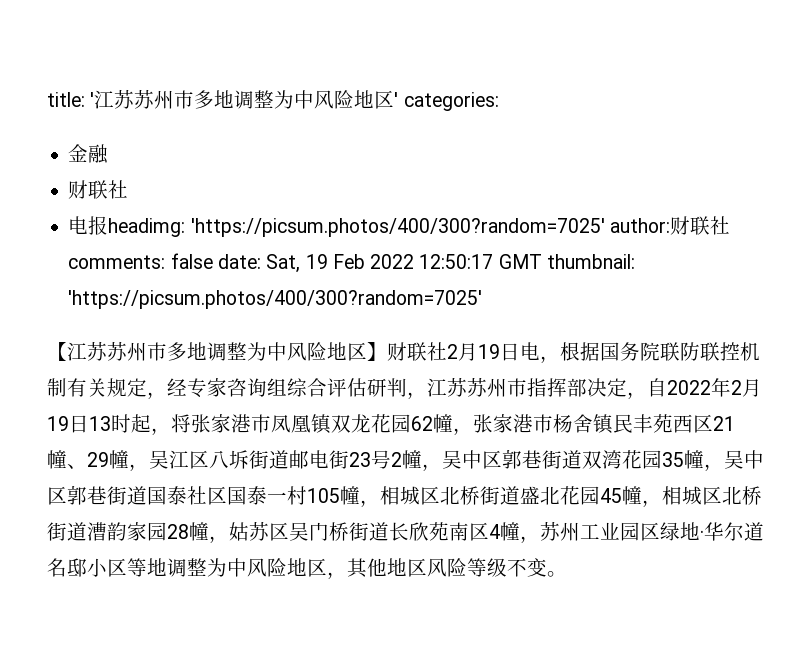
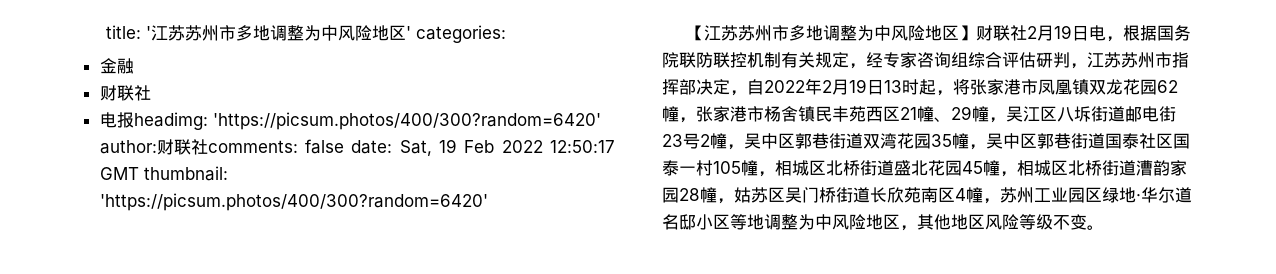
- 电报headimg: 'https://picsum.photos/400/300?random=7025' author:财联社comments: false date: Sat, 19 Feb 2022 12:50:17 GMT thumbnail: 'https://picsum.photos/400/300?random=7025'
+ 电报headimg: 'https://picsum.photos/400/300?random=6420' author:财联社comments: false date: Sat, 19 Feb 2022 12:50:17 GMT thumbnail: 'https://picsum.photos/400/300?random=6420'

